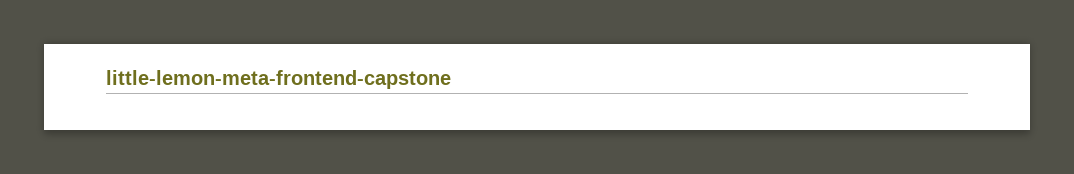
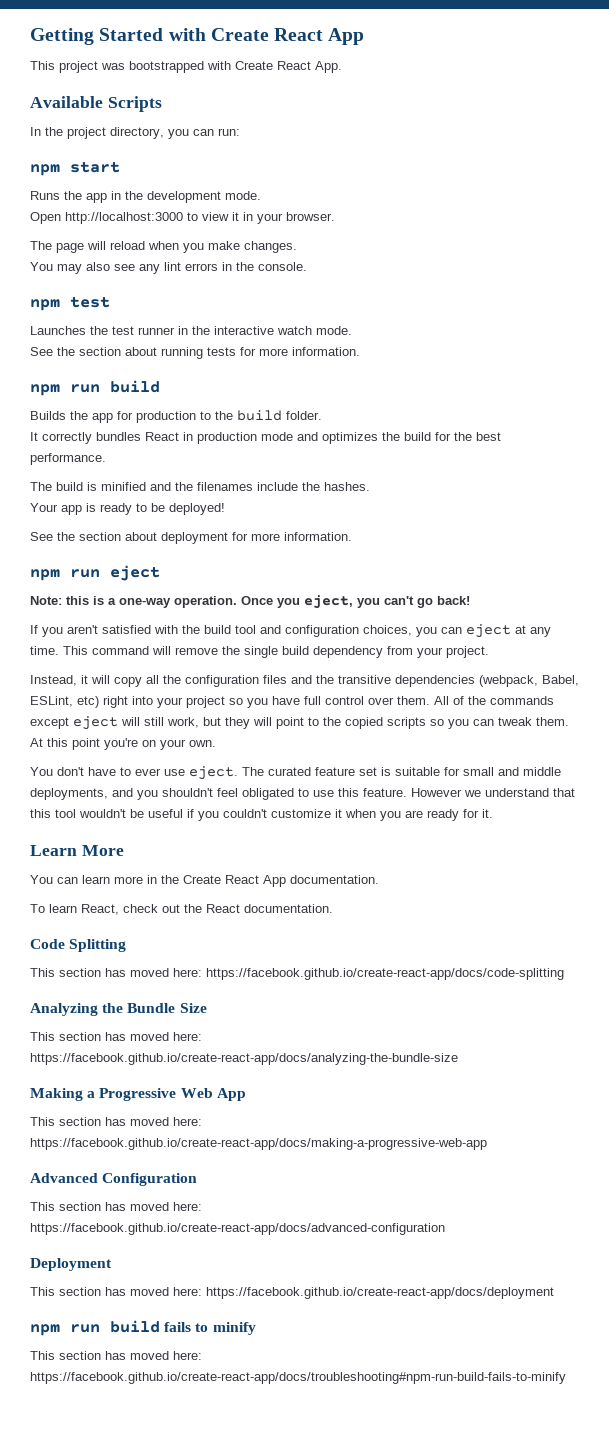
- little-lemon-meta-frontend-capstone
+ Getting Started with Create React App
+ This project was bootstrapped with Create React App.
+ Available Scripts
+ In the project directory, you can run:
+ npm start
+ Runs the app in the development mode.
+ Open http://localhost:3000 to view it in your browser.
+ The page will reload when you make changes.
+ You may also see any lint errors in the console.
+ npm test
+ Launches the test runner in the interactive watch mode.
+ See the section about running tests for more information.
+ npm run build
+ Builds the app for production to the build folder.
+ It correctly bundles React in production mode and optimizes the build for the best performance.
+ The build is minified and the filenames include the hashes.
+ Your app is ready to be deployed!
+ See the section about deployment for more information.
+ npm run eject
+ Note: this is a one-way operation. Once you eject, you can't go back!
+ If you aren't satisfied with the build tool and configuration choices, you can eject at any time. This command will remove the single build dependency from your project.
+ Instead, it will copy all the configuration files and the transitive dependencies (webpack, Babel, ESLint, etc) right into your project so you have full control over them. All of the commands except eject will still work, but they will point to the copied scripts so you can tweak them. At this point you're on your own.
+ You don't have to ever use eject. The curated feature set is suitable for small and middle deployments, and you shouldn't feel obligated to use this feature. However we understand that this tool wouldn't be useful if you couldn't customize it when you are ready for it.
+ Learn More
+ You can learn more in the Create React App documentation.
+ To learn React, check out the React documentation.
+ Code Splitting
+ This section has moved here: https://facebook.github.io/create-react-app/docs/code-splitting
+ Analyzing the Bundle Size
+ This section has moved here: https://facebook.github.io/create-react-app/docs/analyzing-the-bundle-size
+ Making a Progressive Web App
+ This section has moved here: https://facebook.github.io/create-react-app/docs/making-a-progressive-web-app
+ Advanced Configuration
+ This section has moved here: https://facebook.github.io/create-react-app/docs/advanced-configuration
+ Deployment
+ This section has moved here: https://facebook.github.io/create-react-app/docs/deployment
+ npm run build fails to minify
+ This section has moved here: https://facebook.github.io/create-react-app/docs/troubleshooting#npm-run-build-fails-to-minify

